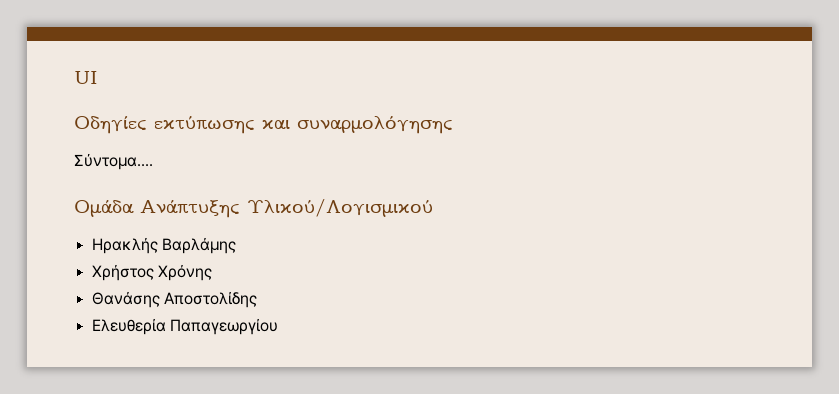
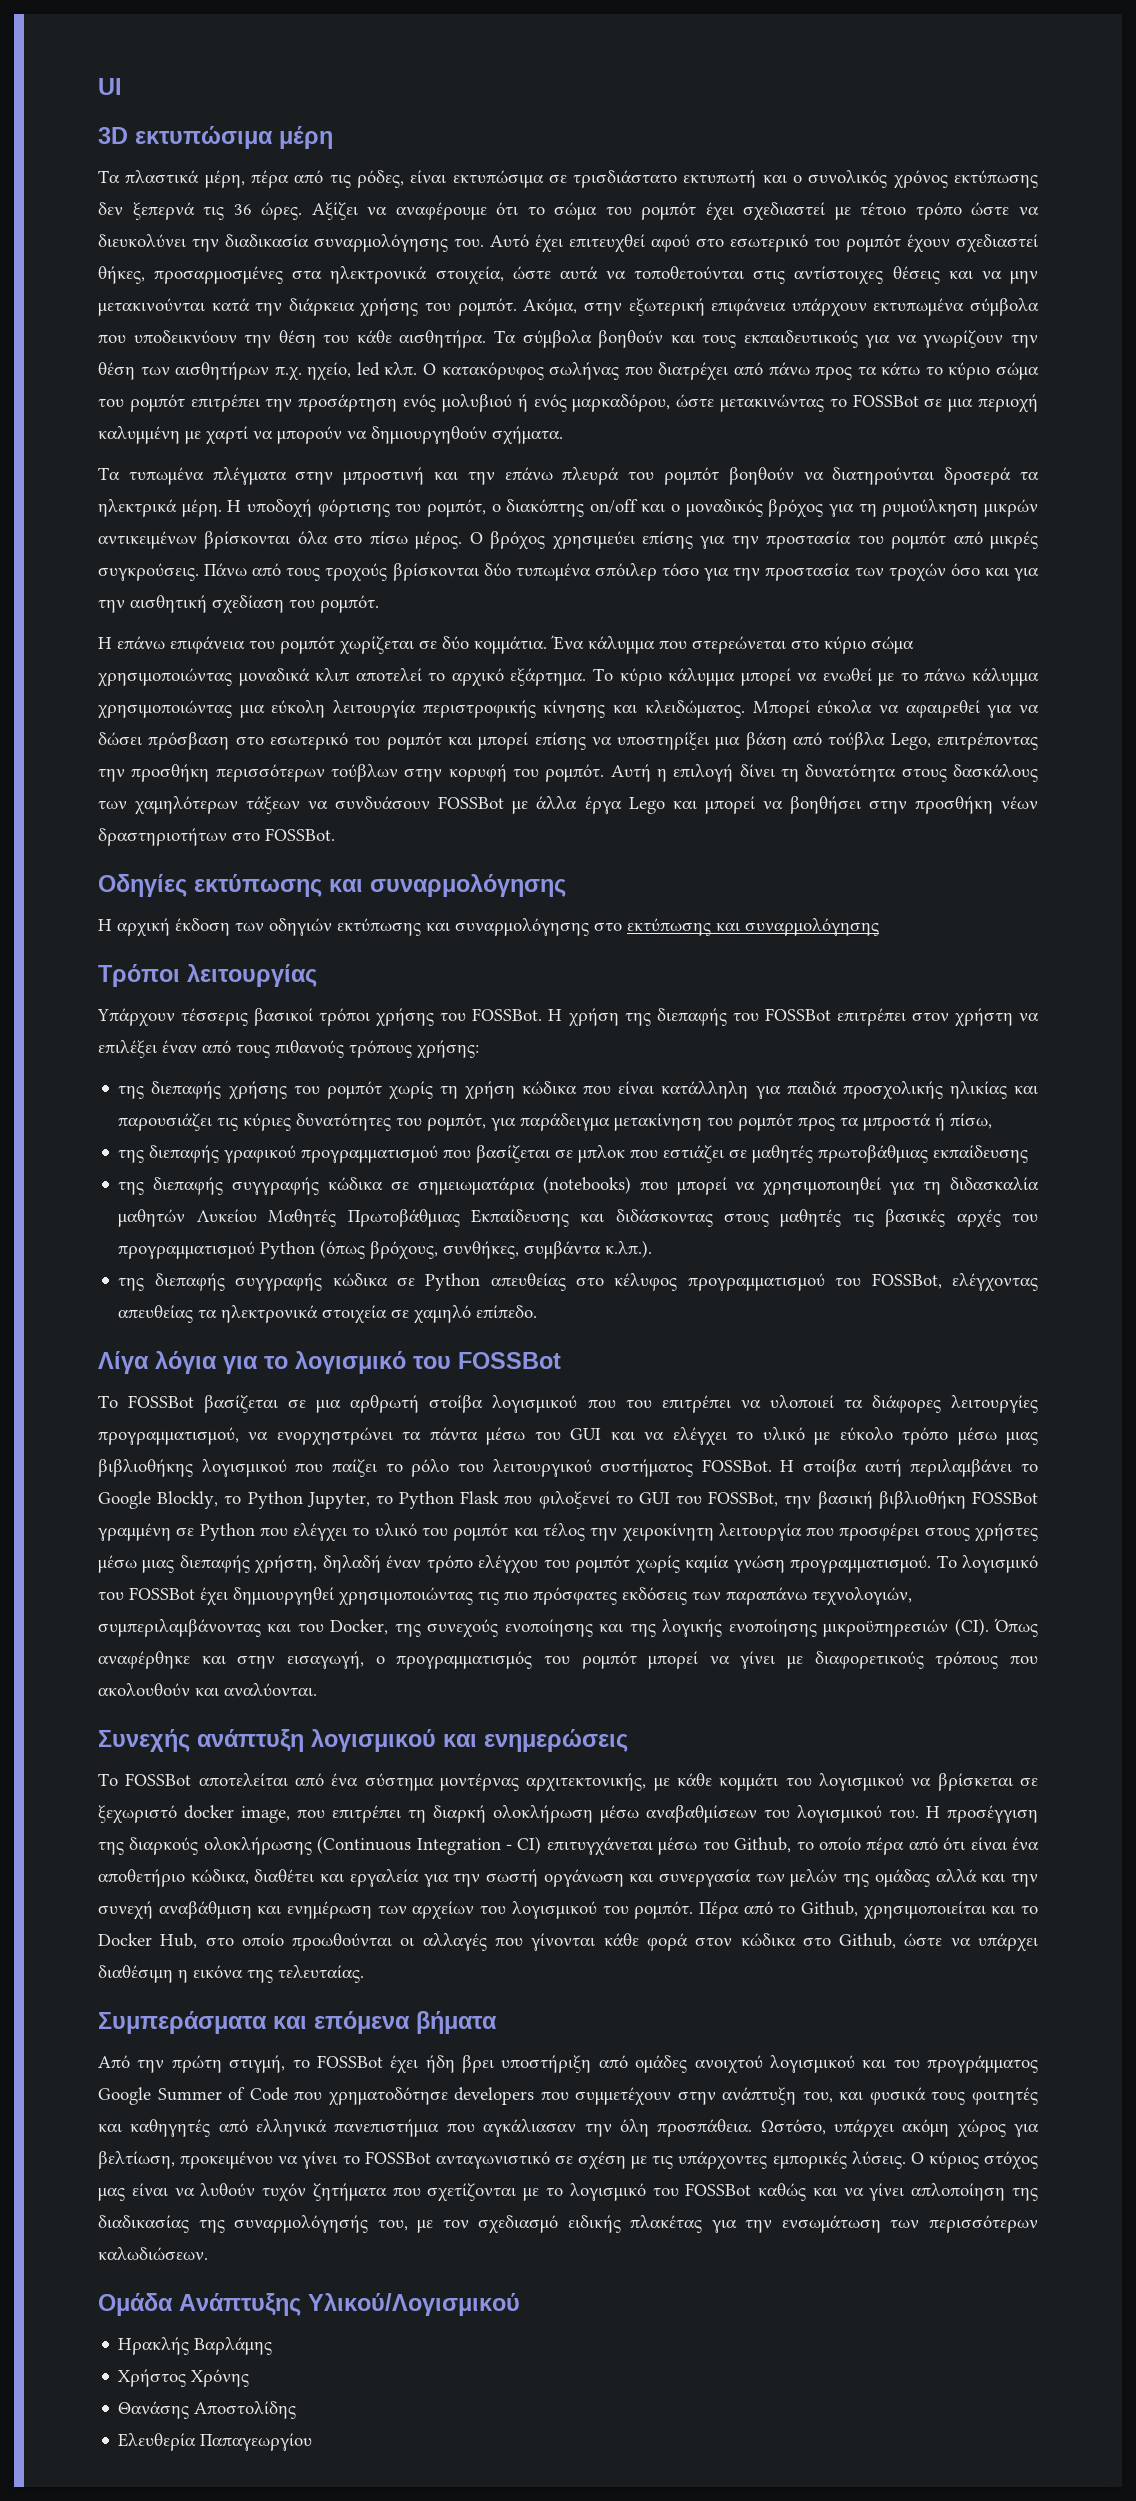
+ 3D εκτυπώσιμα μέρη
+ Τα πλαστικά μέρη, πέρα από τις ρόδες, είναι εκτυπώσιμα σε τρισδιάστατο εκτυπωτή και ο συνολικός χρόνος εκτύπωσης δεν ξεπερνά τις 36 ώρες. Αξίζει να αναφέρουμε ότι το σώμα του ρομπότ έχει σχεδιαστεί με τέτοιο τρόπο ώστε να διευκολύνει την διαδικασία συναρμολόγησης του. Αυτό έχει επιτευχθεί αφού στο εσωτερικό του ρομπότ έχουν σχεδιαστεί θήκες, προσαρμοσμένες στα ηλεκτρονικά στοιχεία, ώστε αυτά να τοποθετούνται στις αντίστοιχες θέσεις και να μην μετακινούνται κατά την διάρκεια χρήσης του ρομπότ. Ακόμα, στην εξωτερική επιφάνεια υπάρχουν εκτυπωμένα σύμβολα που υποδεικνύουν την θέση του κάθε αισθητήρα. Τα σύμβολα βοηθούν και τους εκπαιδευτικούς για να γνωρίζουν την θέση των αισθητήρων π.χ. ηχείο, led κλπ. Ο κατακόρυφος σωλήνας που διατρέχει από πάνω προς τα κάτω το κύριο σώμα του ρομπότ επιτρέπει την προσάρτηση ενός μολυβιού ή ενός μαρκαδόρου, ώστε μετακινώντας το FOSSBot σε μια περιοχή καλυμμένη με χαρτί να μπορούν να δημιουργηθούν σχήματα.
+ Τα τυπωμένα πλέγματα στην μπροστινή και την επάνω πλευρά του ρομπότ βοηθούν να διατηρούνται δροσερά τα ηλεκτρικά μέρη. Η υποδοχή φόρτισης του ρομπότ, ο διακόπτης on/off και ο μοναδικός βρόχος για τη ρυμούλκηση μικρών αντικειμένων βρίσκονται όλα στο πίσω μέρος. Ο βρόχος χρησιμεύει επίσης για την προστασία του ρομπότ από μικρές συγκρούσεις. Πάνω από τους τροχούς βρίσκονται δύο τυπωμένα σπόιλερ τόσο για την προστασία των τροχών όσο και για την αισθητική σχεδίαση του ρομπότ.
+ Η επάνω επιφάνεια του ρομπότ χωρίζεται σε δύο κομμάτια. Ένα κάλυμμα που στερεώνεται στο κύριο σώμα χρησιμοποιώντας μοναδικά κλιπ αποτελεί το αρχικό εξάρτημα. Το κύριο κάλυμμα μπορεί να ενωθεί με το πάνω κάλυμμα χρησιμοποιώντας μια εύκολη λειτουργία περιστροφικής κίνησης και κλειδώματος. Μπορεί εύκολα να αφαιρεθεί για να δώσει πρόσβαση στο εσωτερικό του ρομπότ και μπορεί επίσης να υποστηρίξει μια βάση από τούβλα Lego, επιτρέποντας την προσθήκη περισσότερων τούβλων στην κορυφή του ρομπότ. Αυτή η επιλογή δίνει τη δυνατότητα στους δασκάλους των χαμηλότερων τάξεων να συνδυάσουν FOSSBot με άλλα έργα Lego και μπορεί να βοηθήσει στην προσθήκη νέων δραστηριοτήτων στο FOSSBot.
  Οδηγίες εκτύπωσης και συναρμολόγησης
- Σύντομα....
+ Η αρχική έκδοση των οδηγιών εκτύπωσης και συναρμολόγησης στο εκτύπωσης και συναρμολόγησης
+ Τρόποι λειτουργίας
+ Υπάρχουν τέσσερις βασικοί τρόποι χρήσης του FOSSBot. Η χρήση της διεπαφής του FOSSBot επιτρέπει στον χρήστη να επιλέξει έναν από τους πιθανούς τρόπους χρήσης:
+ της διεπαφής χρήσης του ρομπότ χωρίς τη χρήση κώδικα που είναι κατάλληλη για παιδιά προσχολικής ηλικίας και παρουσιάζει τις κύριες δυνατότητες του ρομπότ, για παράδειγμα μετακίνηση του ρομπότ προς τα μπροστά ή πίσω,
+ της διεπαφής γραφικού προγραμματισμού που βασίζεται σε μπλοκ που εστιάζει σε μαθητές πρωτοβάθμιας εκπαίδευσης
+ της διεπαφής συγγραφής κώδικα σε σημειωματάρια (notebooks) που μπορεί να χρησιμοποιηθεί για τη διδασκαλία μαθητών Λυκείου Μαθητές Πρωτοβάθμιας Εκπαίδευσης και διδάσκοντας στους μαθητές τις βασικές αρχές του προγραμματισμού Python (όπως βρόχους, συνθήκες, συμβάντα κ.λπ.).
+ της διεπαφής συγγραφής κώδικα σε Python απευθείας στο κέλυφος προγραμματισμού του FOSSBot, ελέγχοντας απευθείας τα ηλεκτρονικά στοιχεία σε χαμηλό επίπεδο.
+ Λίγα λόγια για το λογισμικό του FOSSBot
+ Το FOSSBot βασίζεται σε μια αρθρωτή στοίβα λογισμικού που του επιτρέπει να υλοποιεί τα διάφορες λειτουργίες προγραμματισμού, να ενορχηστρώνει τα πάντα μέσω του GUI και να ελέγχει το υλικό με εύκολο τρόπο μέσω μιας βιβλιοθήκης λογισμικού που παίζει το ρόλο του λειτουργικού συστήματος FOSSBot. Η στοίβα αυτή περιλαμβάνει το Google Blockly, το Python Jupyter, το Python Flask που φιλοξενεί το GUI του FOSSBot, την βασική βιβλιοθήκη FOSSBot γραμμένη σε Python που ελέγχει το υλικό του ρομπότ και τέλος την χειροκίνητη λειτουργία που προσφέρει στους χρήστες μέσω μιας διεπαφής χρήστη, δηλαδή έναν τρόπο ελέγχου του ρομπότ χωρίς καμία γνώση προγραμματισμού. Το λογισμικό του FOSSBot έχει δημιουργηθεί χρησιμοποιώντας τις πιο πρόσφατες εκδόσεις των παραπάνω τεχνολογιών, συμπεριλαμβάνοντας και του Docker, της συνεχούς ενοποίησης και της λογικής ενοποίησης μικροϋπηρεσιών (CI). Όπως αναφέρθηκε και στην εισαγωγή, ο προγραμματισμός του ρομπότ μπορεί να γίνει με διαφορετικούς τρόπους που ακολουθούν και αναλύονται.
+ Συνεχής ανάπτυξη λογισμικού και ενημερώσεις
+ Το FOSSBot αποτελείται από ένα σύστημα μοντέρνας αρχιτεκτονικής, με κάθε κομμάτι του λογισμικού να βρίσκεται σε ξεχωριστό docker image, που επιτρέπει τη διαρκή ολοκλήρωση μέσω αναβαθμίσεων του λογισμικού του. Η προσέγγιση της διαρκούς ολοκλήρωσης (Continuous Integration - CI) επιτυγχάνεται μέσω του Github, το οποίο πέρα από ότι είναι ένα αποθετήριο κώδικα, διαθέτει και εργαλεία για την σωστή οργάνωση και συνεργασία των μελών της ομάδας αλλά και την συνεχή αναβάθμιση και ενημέρωση των αρχείων του λογισμικού του ρομπότ. Πέρα από το Github, χρησιμοποιείται και το Docker Hub, στο οποίο προωθούνται οι αλλαγές που γίνονται κάθε φορά στον κώδικα στο Github, ώστε να υπάρχει διαθέσιμη η εικόνα της τελευταίας.
+ Συμπεράσματα και επόμενα βήματα
+ Από την πρώτη στιγμή, το FOSSBot έχει ήδη βρει υποστήριξη από ομάδες ανοιχτού λογισμικού και του προγράμματος Google Summer of Code που χρηματοδότησε developers που συμμετέχουν στην ανάπτυξη του, και φυσικά τους φοιτητές και καθηγητές από ελληνικά πανεπιστήμια που αγκάλιασαν την όλη προσπάθεια. Ωστόσο, υπάρχει ακόμη χώρος για βελτίωση, προκειμένου να γίνει το FOSSBot ανταγωνιστικό σε σχέση με τις υπάρχοντες εμπορικές λύσεις. Ο κύριος στόχος μας είναι να λυθούν τυχόν ζητήματα που σχετίζονται με το λογισμικό του FOSSBot καθώς και να γίνει απλοποίηση της διαδικασίας της συναρμολόγησής του, με τον σχεδιασμό ειδικής πλακέτας για την ενσωμάτωση των περισσότερων καλωδιώσεων.

